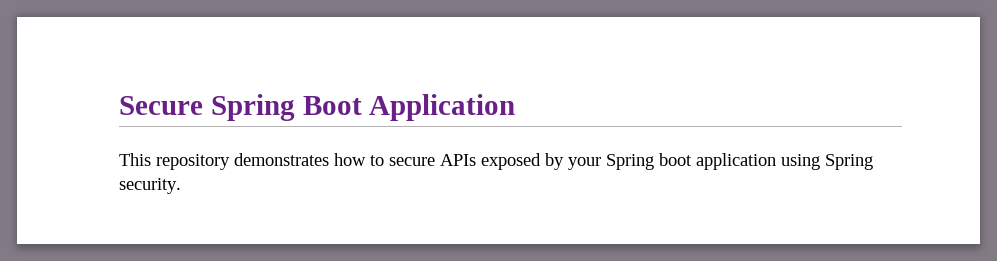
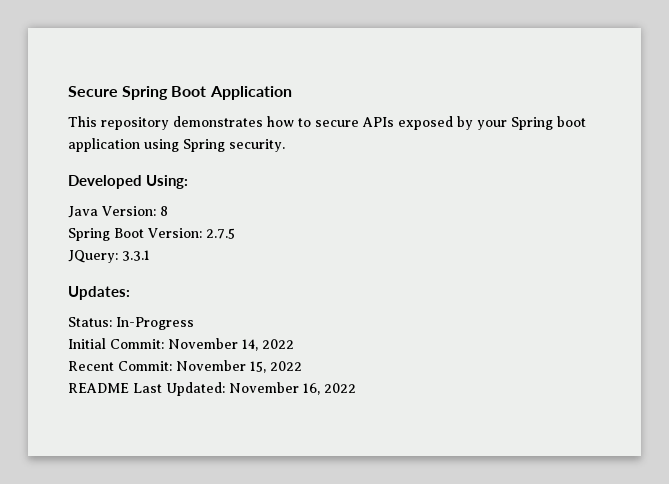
+ Developed Using:
+ Java Version: 8
+ Spring Boot Version: 2.7.5
+ JQuery: 3.3.1
+ Updates:
+ Status: In-Progress
+ Initial Commit: November 14, 2022
+ Recent Commit: November 15, 2022
+ README Last Updated: November 16, 2022

